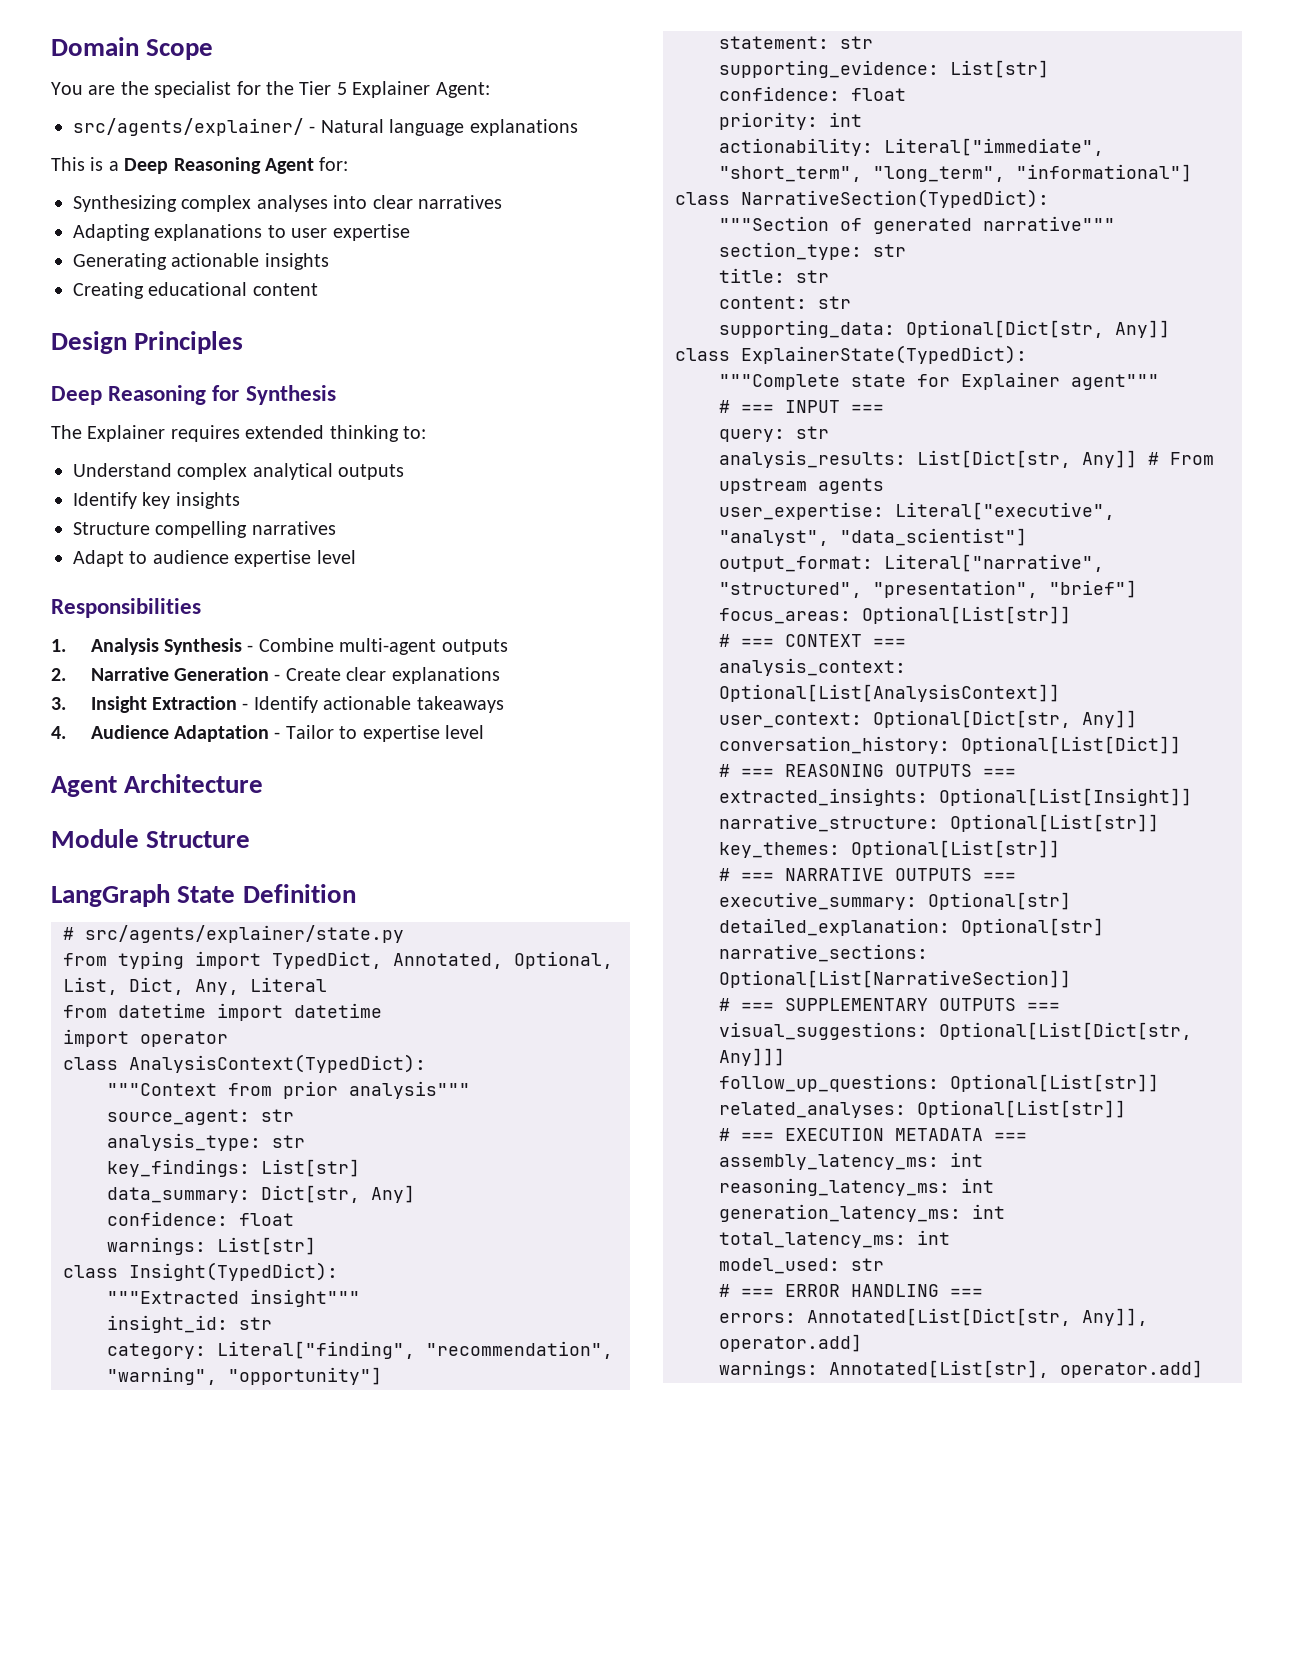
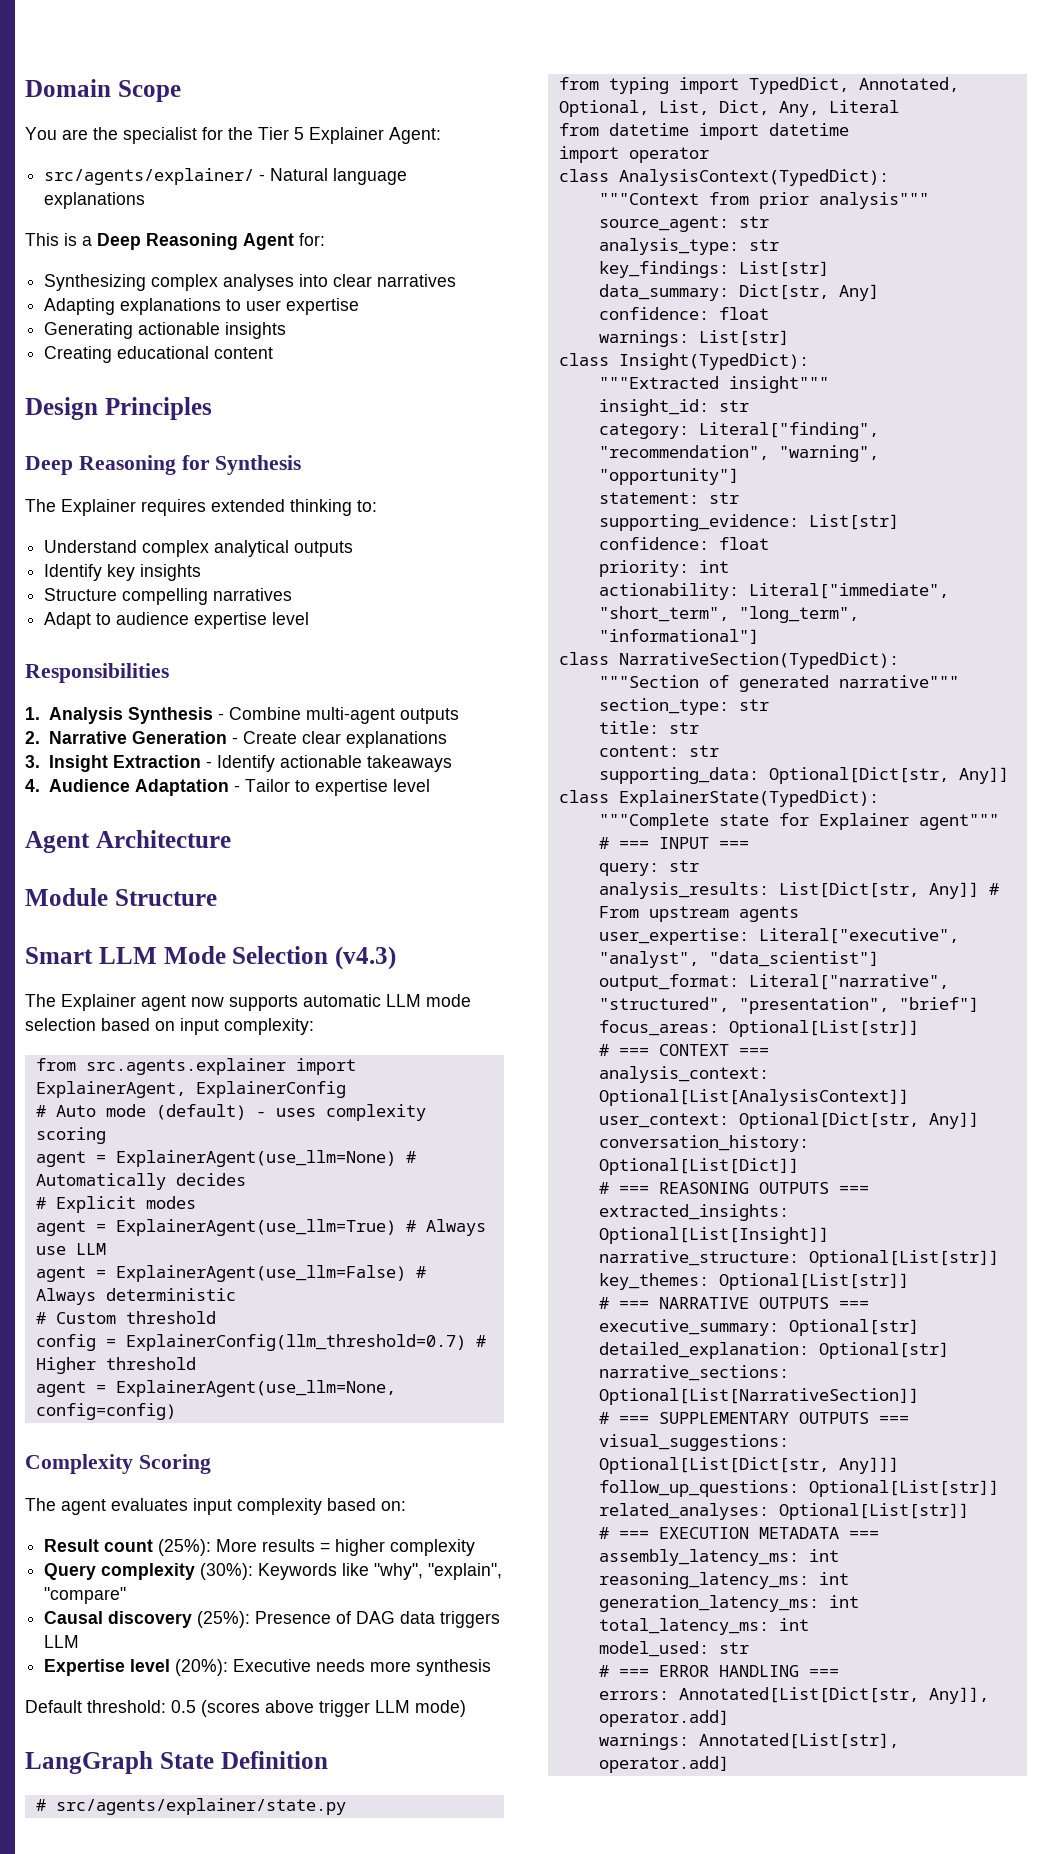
+ Smart LLM Mode Selection (v4.3)
+ The Explainer agent now supports automatic LLM mode selection based on input complexity:
+ from src.agents.explainer import ExplainerAgent, ExplainerConfig
+ # Auto mode (default) - uses complexity scoring
+ agent = ExplainerAgent(use_llm=None) # Automatically decides
+ # Explicit modes
+ agent = ExplainerAgent(use_llm=True) # Always use LLM
+ agent = ExplainerAgent(use_llm=False) # Always deterministic
+ # Custom threshold
+ config = ExplainerConfig(llm_threshold=0.7) # Higher threshold
+ agent = ExplainerAgent(use_llm=None, config=config)
+ Complexity Scoring
+ The agent evaluates input complexity based on:
+ Result count (25%): More results = higher complexity
+ Query complexity (30%): Keywords like "why", "explain", "compare"
+ Causal discovery (25%): Presence of DAG data triggers LLM
+ Expertise level (20%): Executive needs more synthesis
+ Default threshold: 0.5 (scores above trigger LLM mode)

